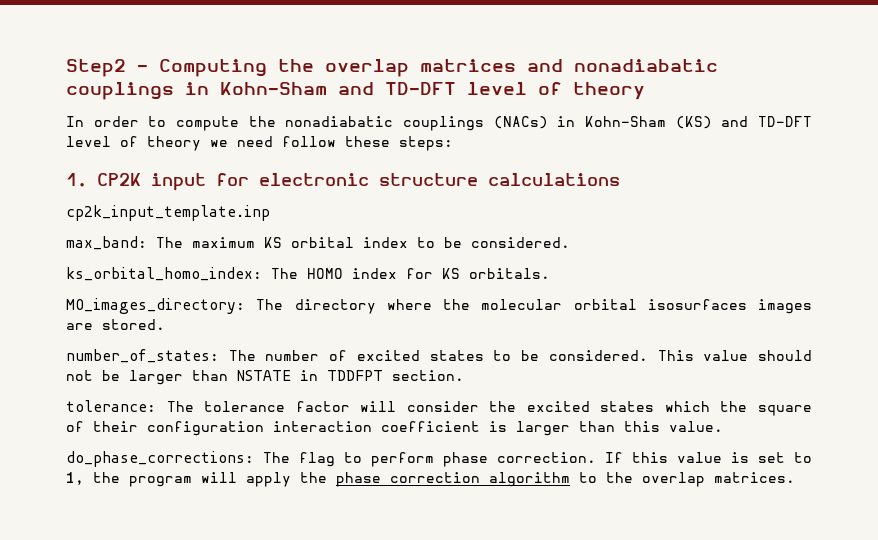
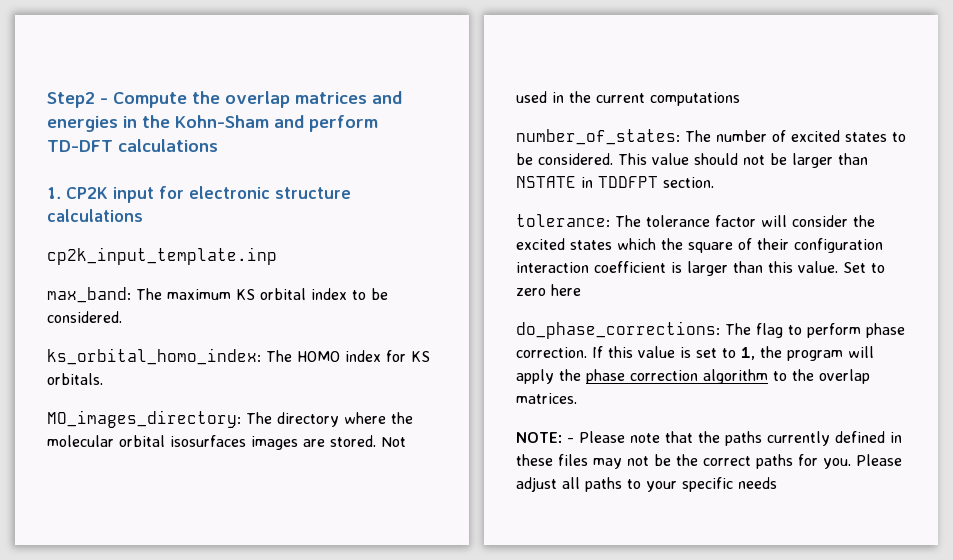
- Step2 - Computing the overlap matrices and nonadiabatic couplings in Kohn-Sham and TD-DFT level of theory
- In order to compute the nonadiabatic couplings (NACs) in Kohn-Sham (KS) and TD-DFT level of theory we need follow these steps:
+ Step2 - Compute the overlap matrices and energies in the Kohn-Sham and perform TD-DFT calculations
+ Not used in the current computations
+ Set to zero here
+ NOTE: - Please note that the paths currently defined in these files may not be the correct paths for you. Please adjust all paths to your specific needs

